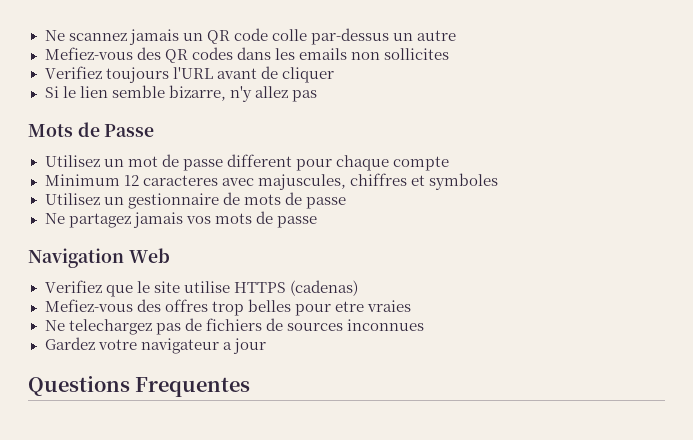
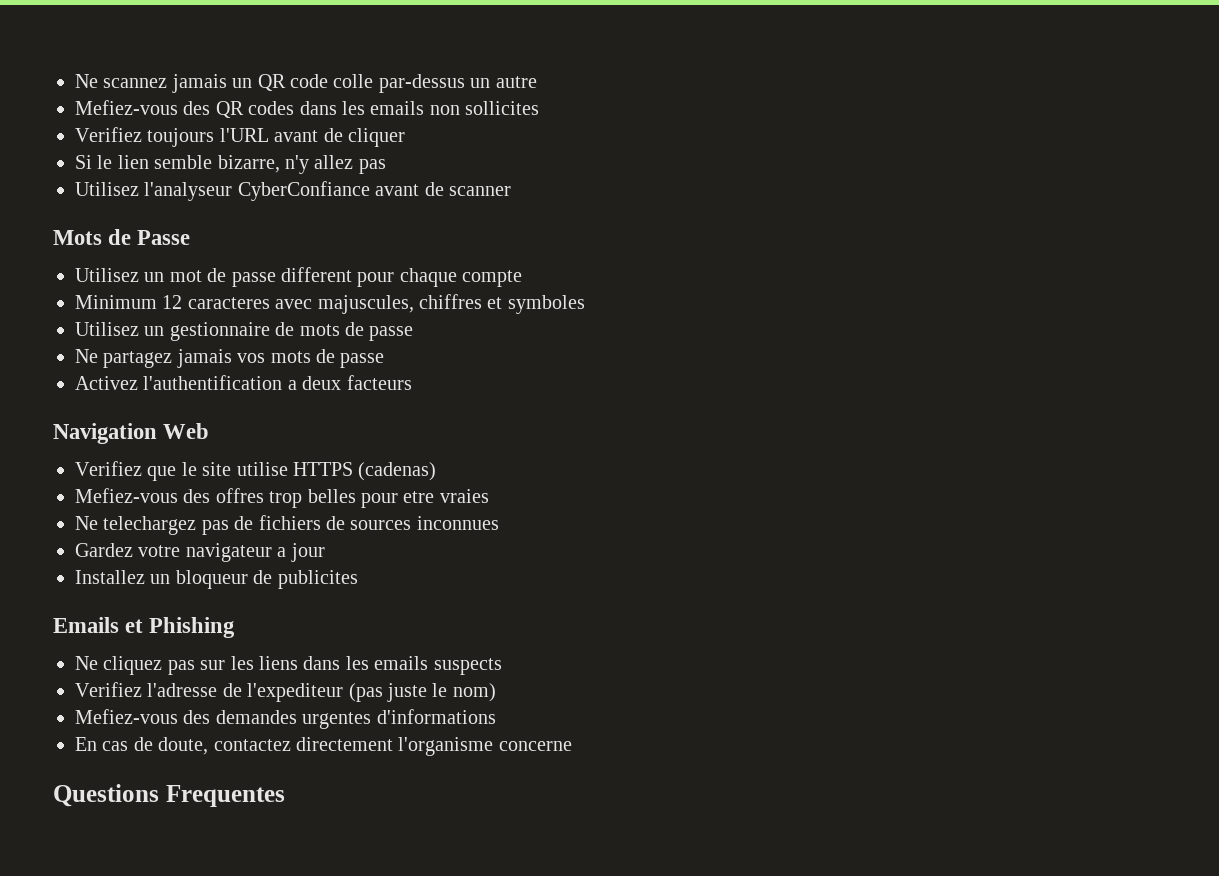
+ Utilisez l'analyseur CyberConfiance avant de scanner
+ Activez l'authentification a deux facteurs
+ Installez un bloqueur de publicites
+ Emails et Phishing
+ Ne cliquez pas sur les liens dans les emails suspects
+ Verifiez l'adresse de l'expediteur (pas juste le nom)
+ Mefiez-vous des demandes urgentes d'informations
+ En cas de doute, contactez directement l'organisme concerne

